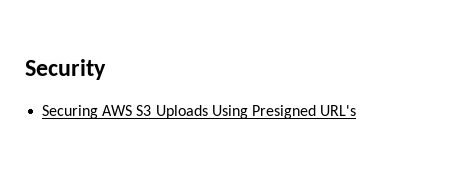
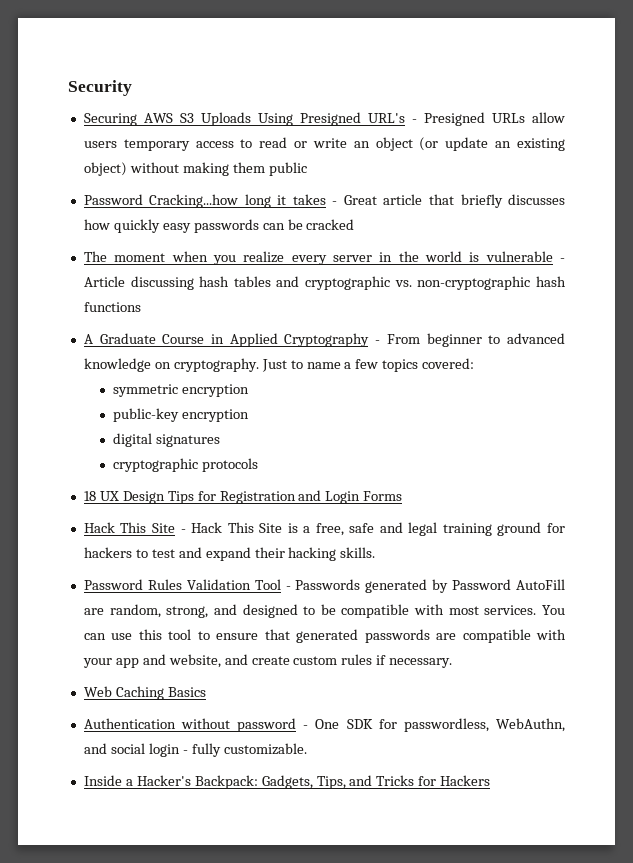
- Securing AWS S3 Uploads Using Presigned URL's
+ Securing AWS S3 Uploads Using Presigned URL's - Presigned URLs allow users temporary access to read or write an object (or update an existing object) without making them public
+ Password Cracking...how long it takes - Great article that briefly discusses how quickly easy passwords can be cracked
+ The moment when you realize every server in the world is vulnerable - Article discussing hash tables and cryptographic vs. non-cryptographic hash functions
+ A Graduate Course in Applied Cryptography - From beginner to advanced knowledge on cryptography. Just to name a few topics covered:
+ symmetric encryption
+ public-key encryption
+ digital signatures
+ cryptographic protocols
+ 18 UX Design Tips for Registration and Login Forms
+ Hack This Site - Hack This Site is a free, safe and legal training ground for hackers to test and expand their hacking skills.
+ Password Rules Validation Tool - Passwords generated by Password AutoFill are random, strong, and designed to be compatible with most services. You can use this tool to ensure that generated passwords are compatible with your app and website, and create custom rules if necessary.
+ Web Caching Basics
+ Authentication without password - One SDK for passwordless, WebAuthn, and social login - fully customizable.
+ Inside a Hacker's Backpack: Gadgets, Tips, and Tricks for Hackers

